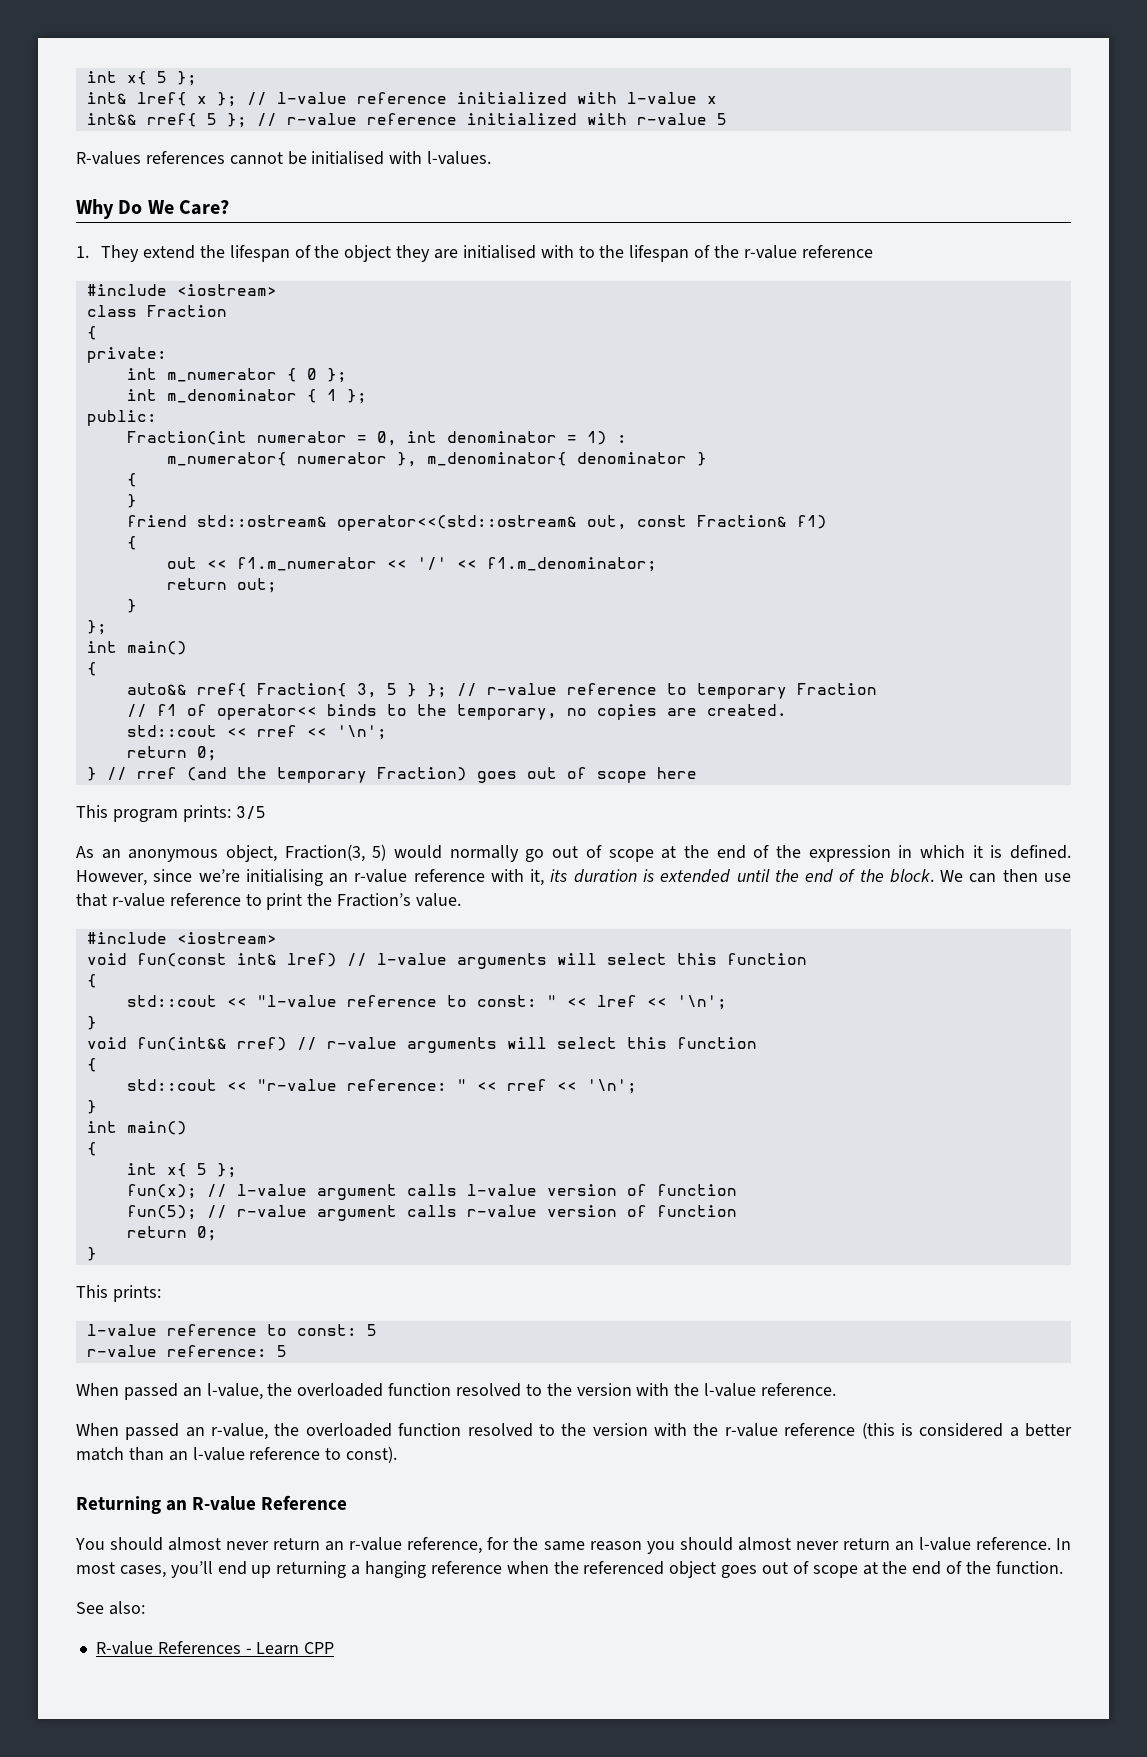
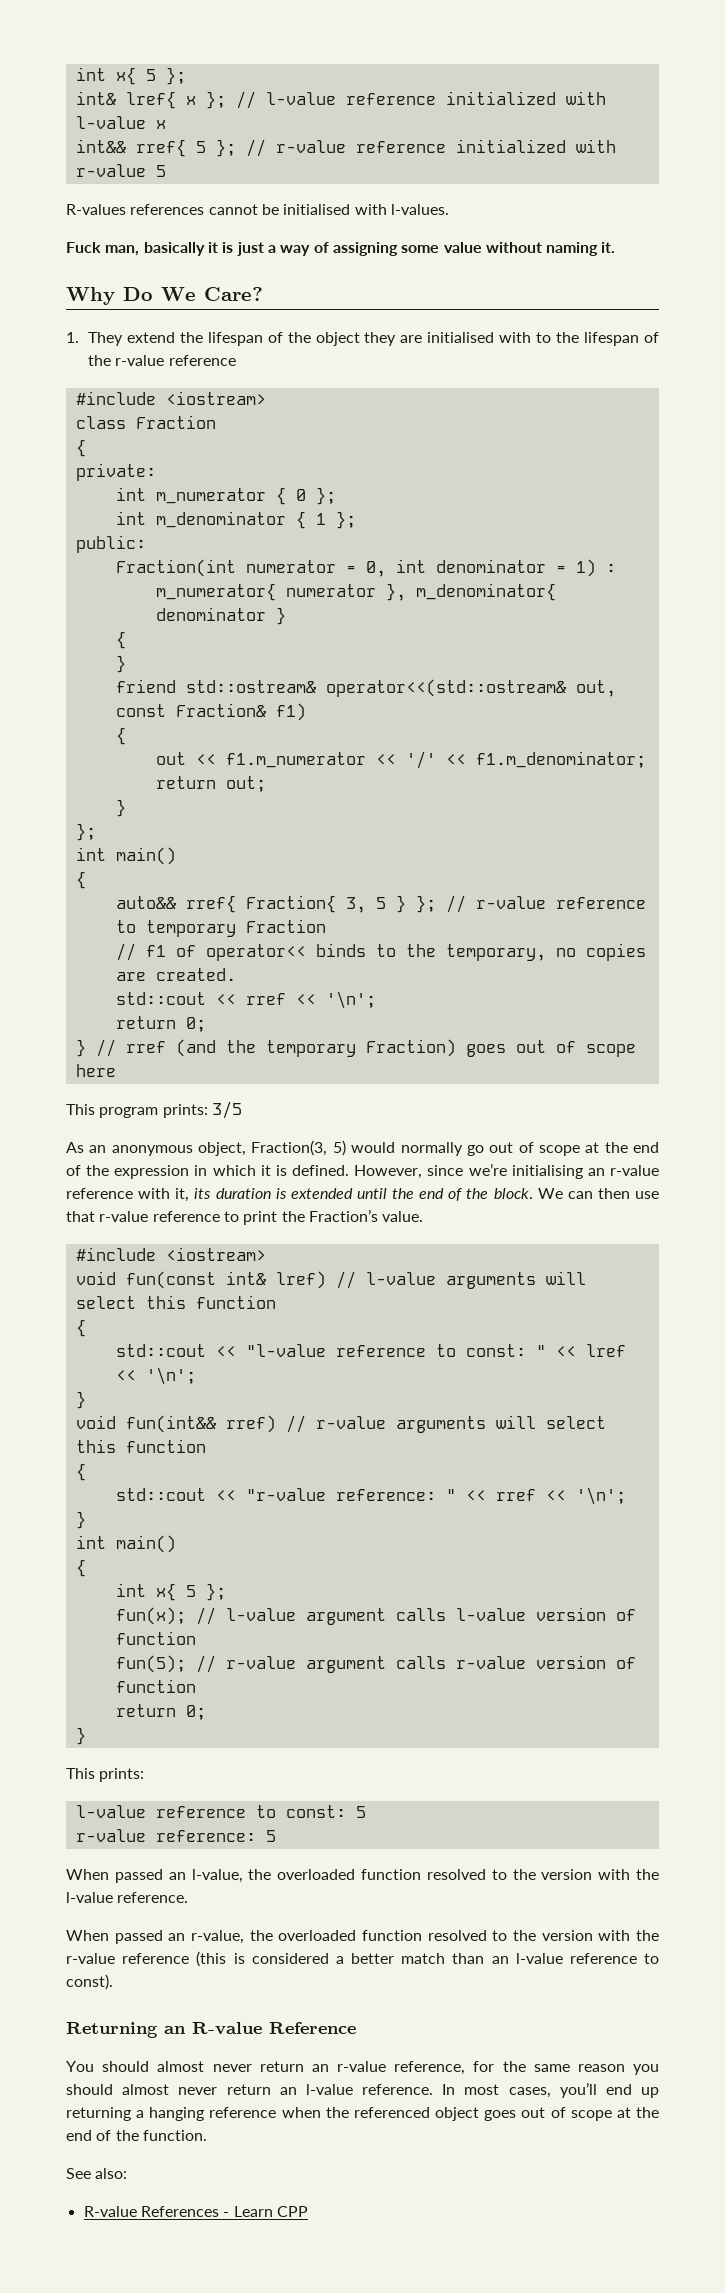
+ Fuck man, basically it is just a way of assigning some value without naming it.

